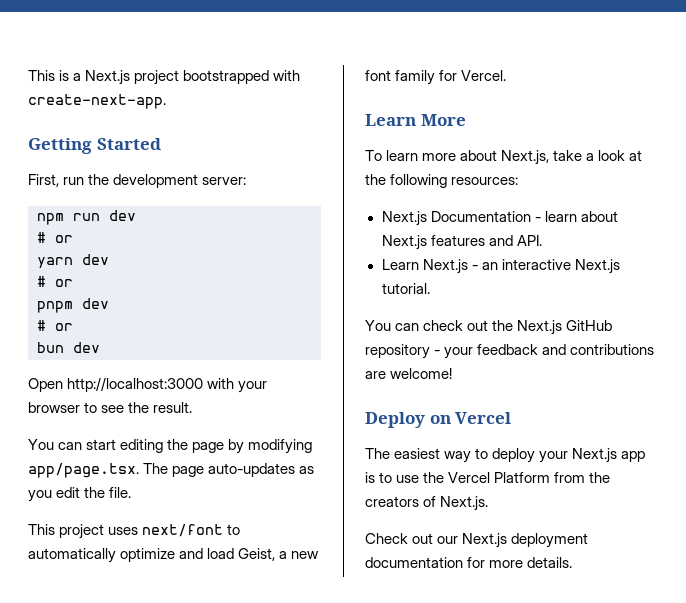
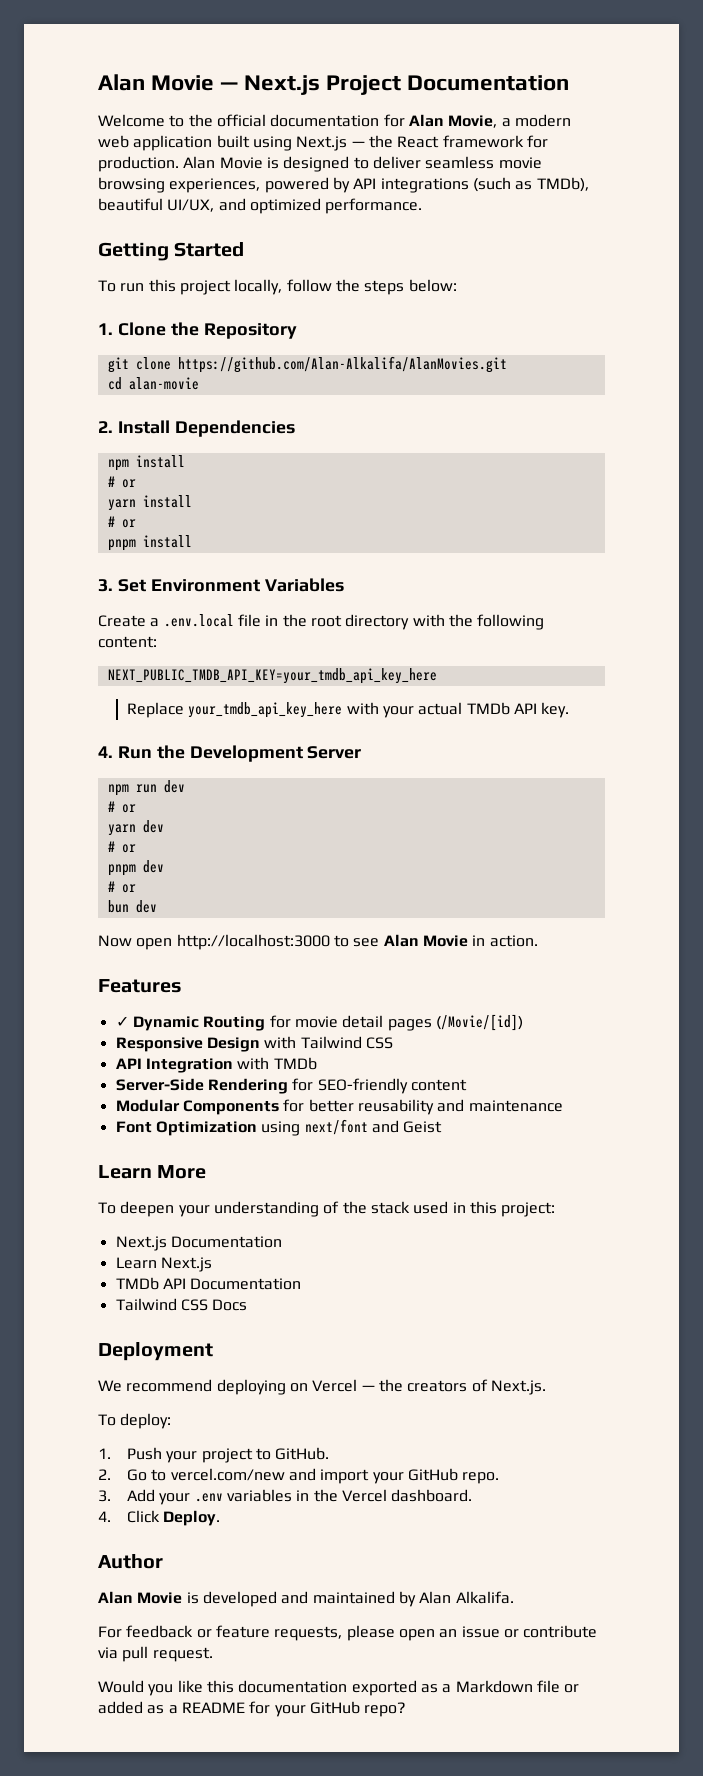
- This is a Next.js project bootstrapped with create-next-app.
+ Alan Movie — Next.js Project Documentation
+ Welcome to the official documentation for Alan Movie, a modern web application built using Next.js — the React framework for production. Alan Movie is designed to deliver seamless movie browsing experiences, powered by API integrations (such as TMDb), beautiful UI/UX, and optimized performance.
  Getting Started
- First, run the development server:
+ To run this project locally, follow the steps below:
+ 1. Clone the Repository
+ git clone https://github.com/Alan-Alkalifa/AlanMovies.git
+ cd alan-movie
+ 2. Install Dependencies
+ npm install
+ # or
+ yarn install
+ # or
+ pnpm install
+ 3. Set Environment Variables
+ Create a .env.local file in the root directory with the following content:
+ NEXT_PUBLIC_TMDB_API_KEY=your_tmdb_api_key_here
+ Replace your_tmdb_api_key_here with your actual TMDb API key.
+ 4. Run the Development Server
- Open http://localhost:3000 with your browser to see the result.
- You can start editing the page by modifying app/page.tsx. The page auto-updates as you edit the file.
- This project uses next/font to automatically optimize and load Geist, a new font family for Vercel.
+ Now open http://localhost:3000 to see Alan Movie in action.
+ Features
+ ✓ Dynamic Routing for movie detail pages (/Movie/[id])
+ Responsive Design with Tailwind CSS
+ API Integration with TMDb
+ Server-Side Rendering for SEO-friendly content
+ Modular Components for better reusability and maintenance
+ Font Optimization using next/font and Geist
  Learn More
- To learn more about Next.js, take a look at the following resources:
- Next.js Documentation - learn about Next.js features and API.
- Learn Next.js - an interactive Next.js tutorial.
- You can check out the Next.js GitHub repository - your feedback and contributions are welcome!
- Deploy on Vercel
- The easiest way to deploy your Next.js app is to use the Vercel Platform from the creators of Next.js.
- Check out our Next.js deployment documentation for more details.
+ To deepen your understanding of the stack used in this project:
+ Next.js Documentation
+ Learn Next.js
+ TMDb API Documentation
+ Tailwind CSS Docs
+ Deployment
+ We recommend deploying on Vercel — the creators of Next.js.
+ To deploy:
+ 1. Push your project to GitHub.
+ 2. Go to vercel.com/new and import your GitHub repo.
+ 3. Add your .env variables in the Vercel dashboard.
+ 4. Click Deploy.
+ Author
+ Alan Movie is developed and maintained by Alan Alkalifa.
+ For feedback or feature requests, please open an issue or contribute via pull request.
+ Would you like this documentation exported as a Markdown file or added as a README for your GitHub repo?

